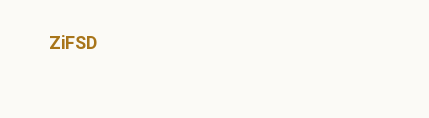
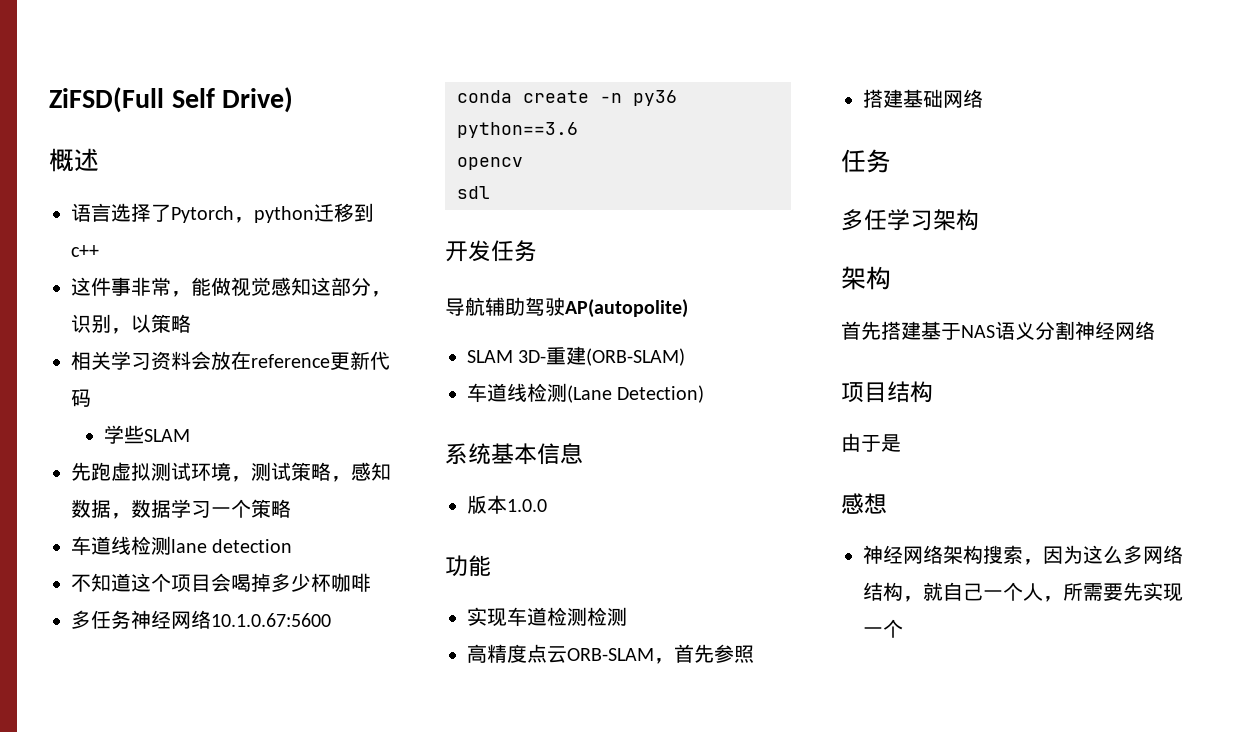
- ZiFSD
+ ZiFSD(Full Self Drive)
+ 概述
+ 语言选择了Pytorch，python迁移到c++
+ 这件事非常，能做视觉感知这部分，识别，以策略
+ 相关学习资料会放在reference更新代码
+ 学些SLAM
+ 先跑虚拟测试环境，测试策略，感知数据，数据学习一个策略
+ 车道线检测lane detection
+ 不知道这个项目会喝掉多少杯咖啡
+ 多任务神经网络10.1.0.67:5600
+ conda create -n py36 python==3.6
+ opencv
+ sdl
+ 开发任务
+ 导航辅助驾驶AP(autopolite)
+ SLAM 3D-重建(ORB-SLAM)
+ 车道线检测(Lane Detection)
+ 系统基本信息
+ 版本1.0.0
+ 功能
+ 实现车道检测检测
+ 高精度点云ORB-SLAM，首先参照
+ 搭建基础网络
+ 任务
+ 多任学习架构
+ 架构
+ 首先搭建基于NAS语义分割神经网络
+ 项目结构
+ 由于是
+ 感想
+ 神经网络架构搜索，因为这么多网络结构，就自己一个人，所需要先实现一个

